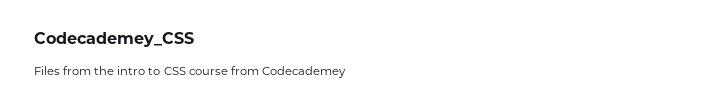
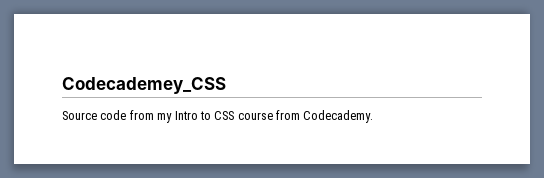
- Files from the intro to CSS course from Codecademey
+ Source code from my Intro to CSS course from Codecademy.

